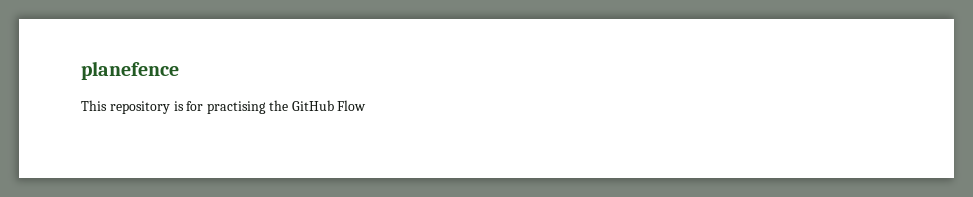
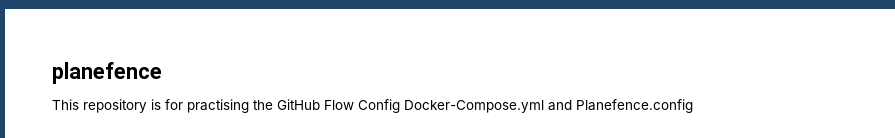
- This repository is for practising the GitHub Flow
+ This repository is for practising the GitHub Flow Config Docker-Compose.yml and Planefence.config

